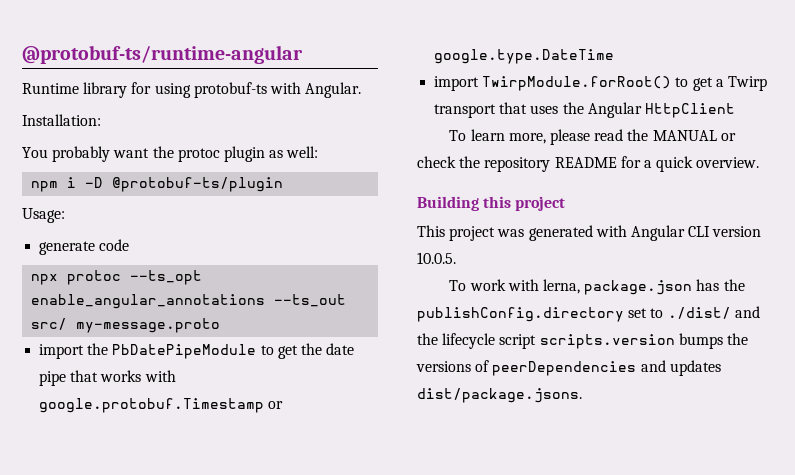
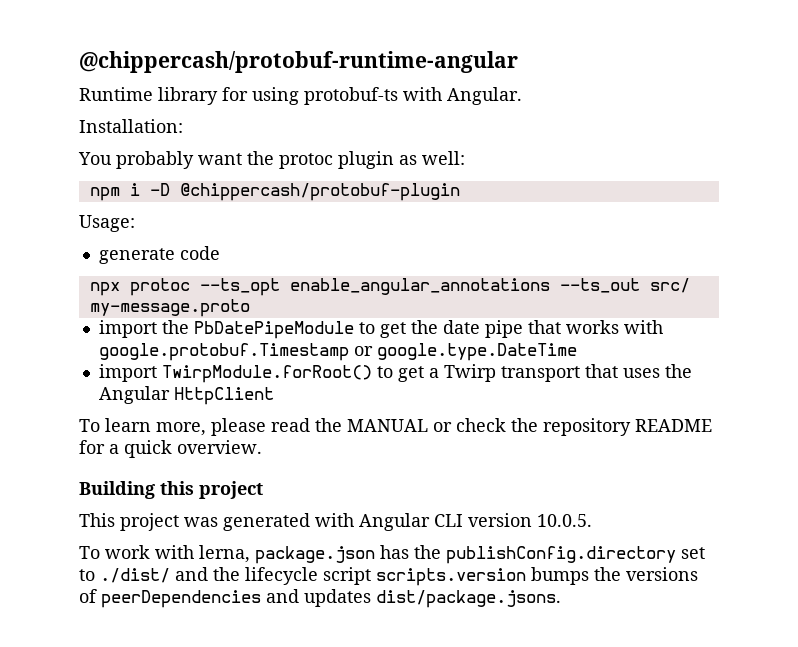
- @protobuf-ts/runtime-angular
+ @chippercash/protobuf-runtime-angular
- npm i -D @protobuf-ts/plugin
+ npm i -D @chippercash/protobuf-plugin

